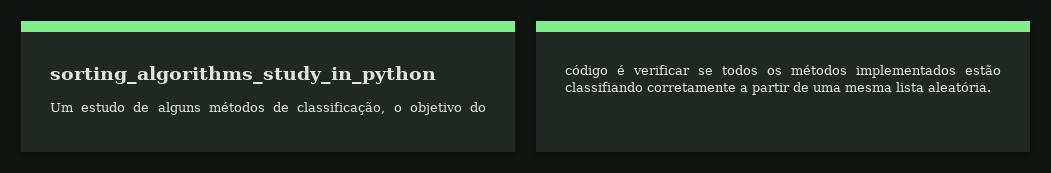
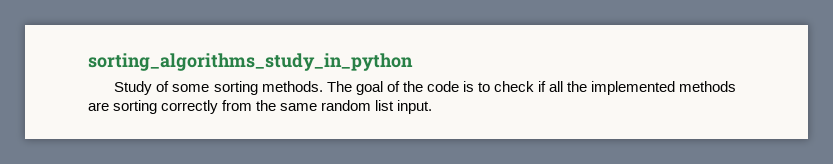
- Um estudo de alguns métodos de classificação, o objetivo do código é verificar se todos os métodos implementados estão classifiando corretamente a partir de uma mesma lista aleatória.
+ Study of some sorting methods. The goal of the code is to check if all the implemented methods are sorting correctly from the same random list input.

